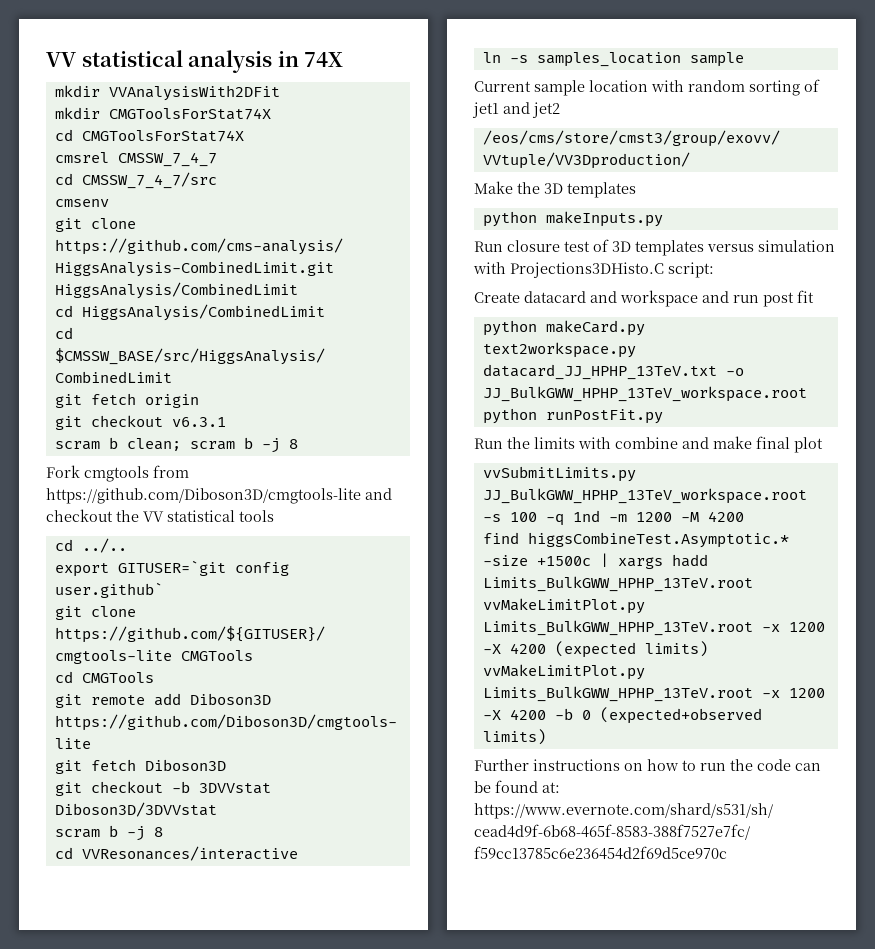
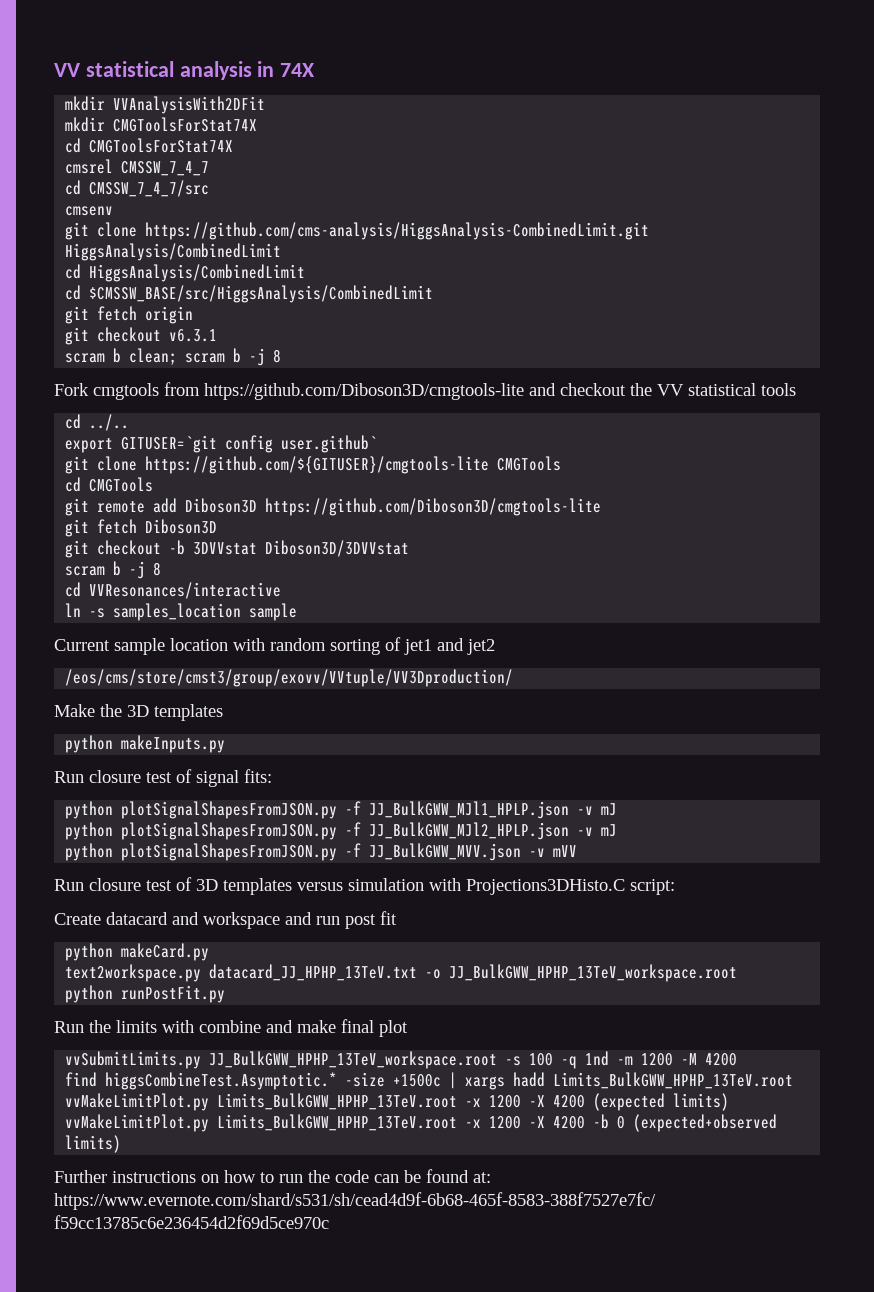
+ Run closure test of signal fits:
+ python plotSignalShapesFromJSON.py -f JJ_BulkGWW_MJl1_HPLP.json -v mJ
+ python plotSignalShapesFromJSON.py -f JJ_BulkGWW_MJl2_HPLP.json -v mJ
+ python plotSignalShapesFromJSON.py -f JJ_BulkGWW_MVV.json -v mVV

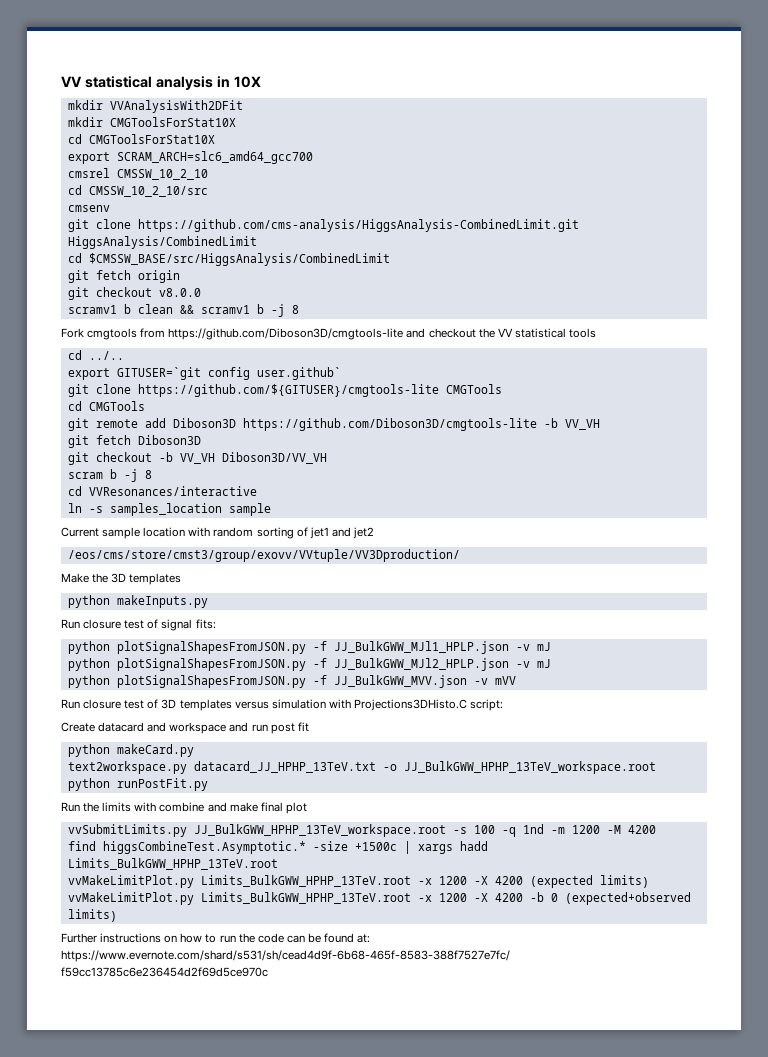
- VV statistical analysis in 74X
+ VV statistical analysis in 10X
- mkdir CMGToolsForStat74X
- cd CMGToolsForStat74X
+ mkdir CMGToolsForStat10X
+ cd CMGToolsForStat10X
+ export SCRAM_ARCH=slc6_amd64_gcc700
- cmsrel CMSSW_7_4_7
- cd CMSSW_7_4_7/src
+ cmsrel CMSSW_10_2_10
+ cd CMSSW_10_2_10/src
- cd HiggsAnalysis/CombinedLimit
- git checkout v6.3.1
- scram b clean; scram b -j 8
+ git checkout v8.0.0
+ scramv1 b clean && scramv1 b -j 8
- git remote add Diboson3D https://github.com/Diboson3D/cmgtools-lite
+ git remote add Diboson3D https://github.com/Diboson3D/cmgtools-lite -b VV_VH
- git checkout -b 3DVVstat Diboson3D/3DVVstat
+ git checkout -b VV_VH Diboson3D/VV_VH

